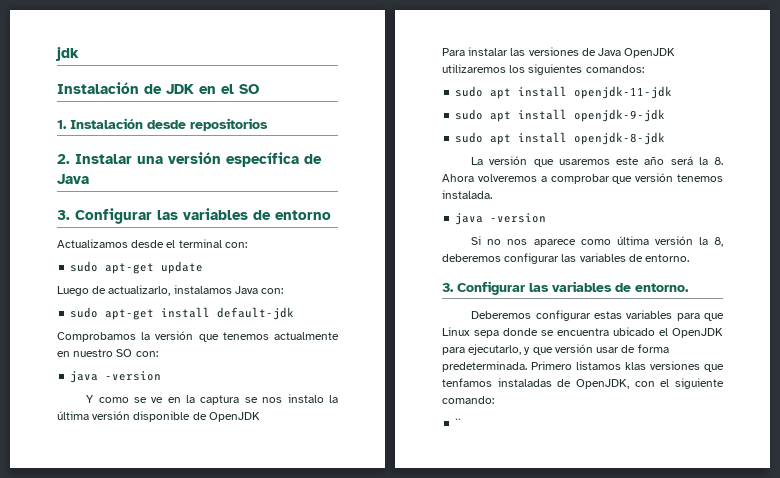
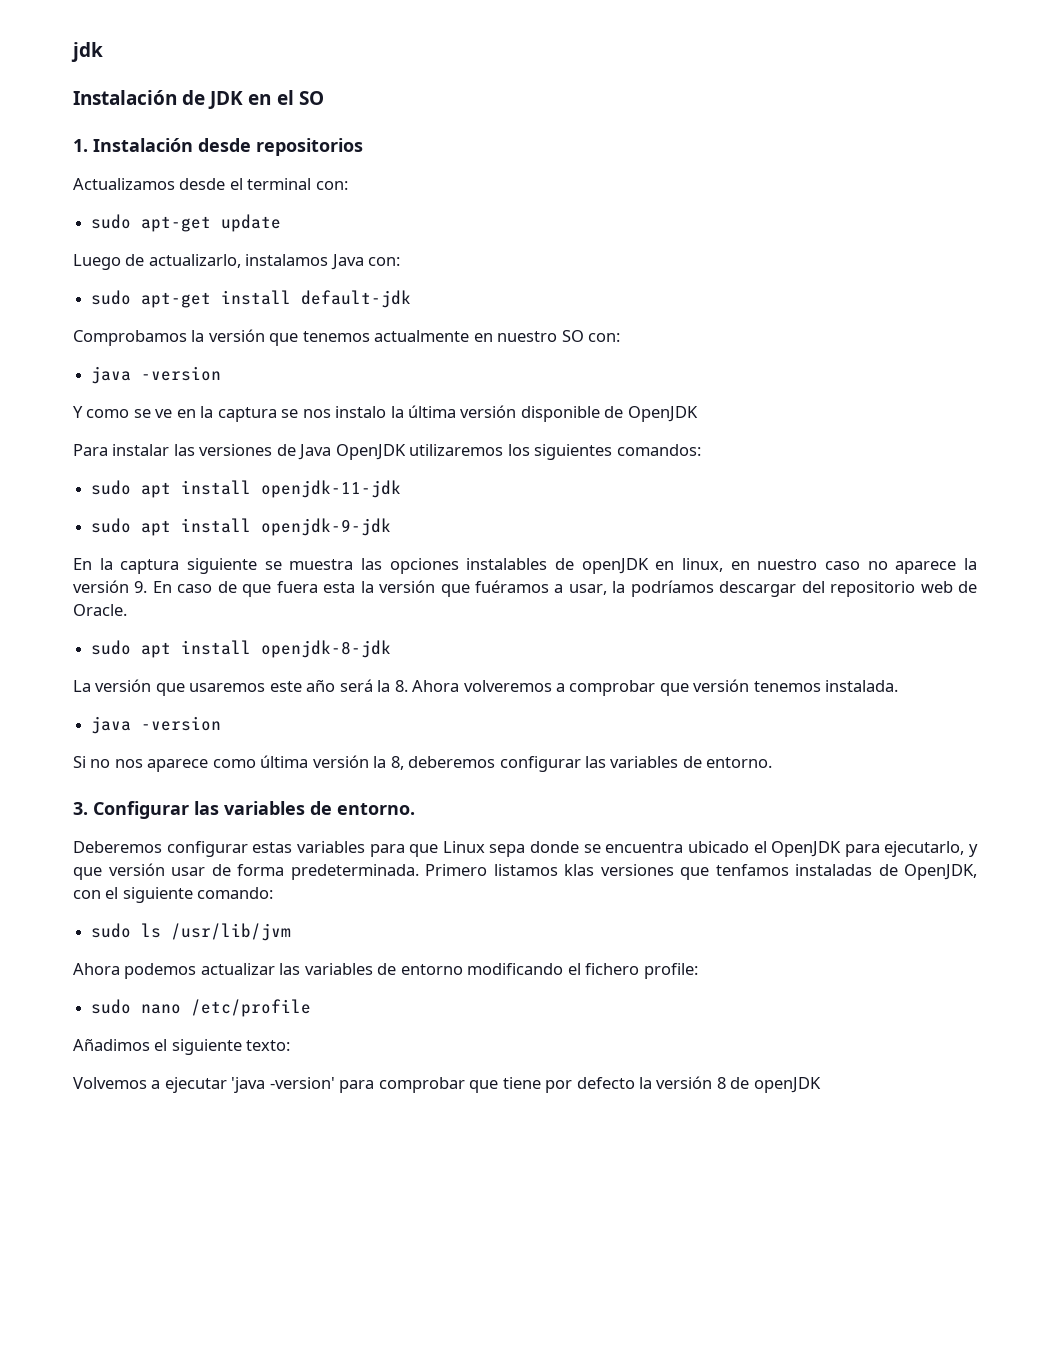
- 2. Instalar una versión específica de Java
- 3. Configurar las variables de entorno
+ En la captura siguiente se muestra las opciones instalables de openJDK en linux, en nuestro caso no aparece la versión 9. En caso de que fuera esta la versión que fuéramos a usar, la podríamos descargar del repositorio web de Oracle.
- ``
+ sudo ls /usr/lib/jvm
+ Ahora podemos actualizar las variables de entorno modificando el fichero profile:
+ sudo nano /etc/profile
+ Añadimos el siguiente texto:
+ Volvemos a ejecutar 'java -version' para comprobar que tiene por defecto la versión 8 de openJDK

